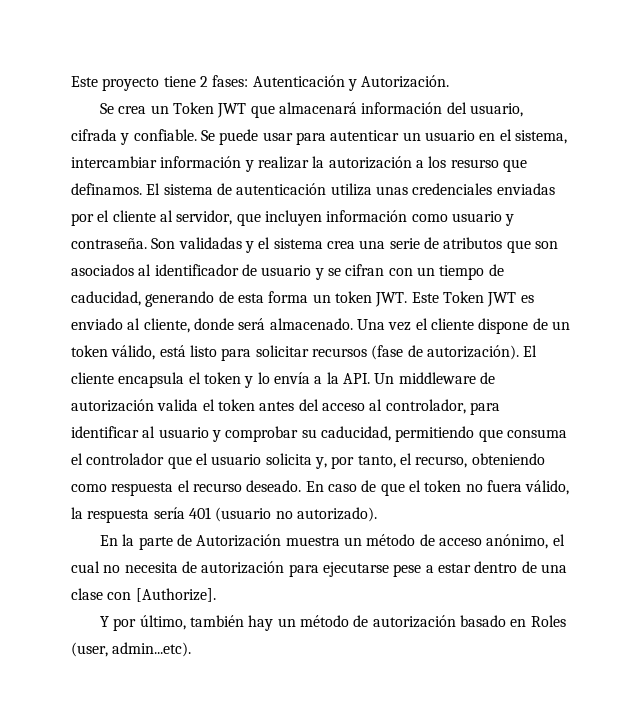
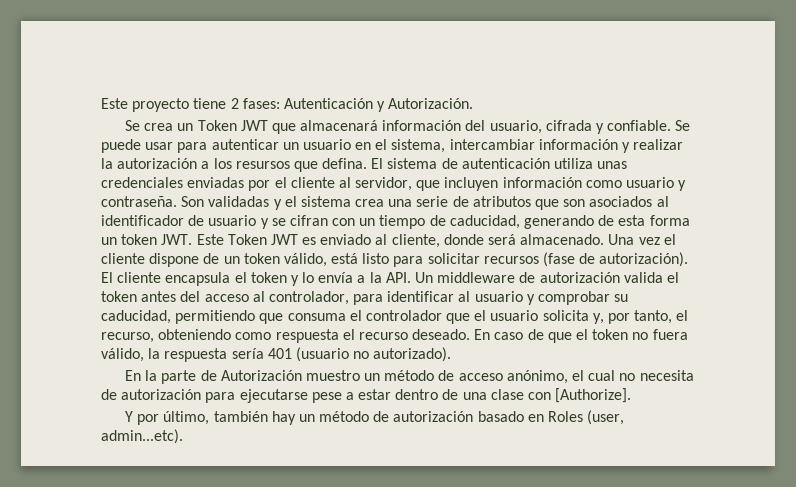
- Se puede usar para autenticar un usuario en el sistema, intercambiar información y realizar la autorización a los resurso que definamos.
+ Se puede usar para autenticar un usuario en el sistema, intercambiar información y realizar la autorización a los resursos que defina.
- En la parte de Autorización muestra un método de acceso anónimo, el cual no necesita de autorización para ejecutarse pese a estar dentro de una clase con [Authorize].
+ En la parte de Autorización muestro un método de acceso anónimo, el cual no necesita de autorización para ejecutarse pese a estar dentro de una clase con [Authorize].

